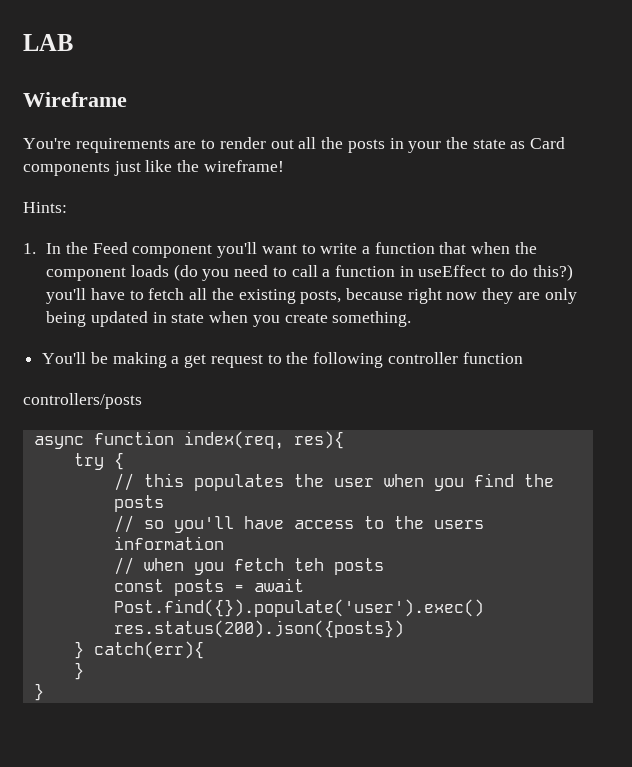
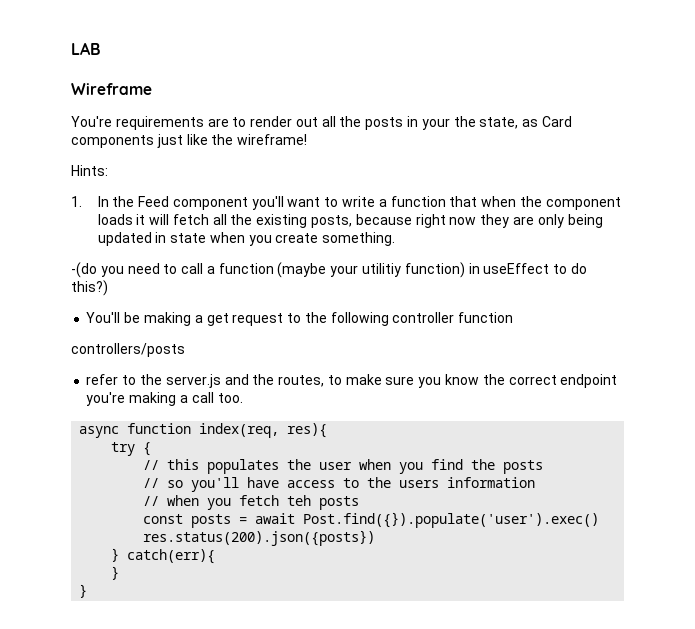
- You're requirements are to render out all the posts in your the state as Card components just like the wireframe!
+ You're requirements are to render out all the posts in your the state, as Card components just like the wireframe!
- 1. In the Feed component you'll want to write a function that when the component loads (do you need to call a function in useEffect to do this?) you'll have to fetch all the existing posts, because right now they are only being updated in state when you create something.
+ 1. In the Feed component you'll want to write a function that when the component loads it will fetch all the existing posts, because right now they are only being updated in state when you create something.
+ -(do you need to call a function (maybe your utilitiy function) in useEffect to do this?)
+ refer to the server.js and the routes, to make sure you know the correct endpoint you're making a call too.

